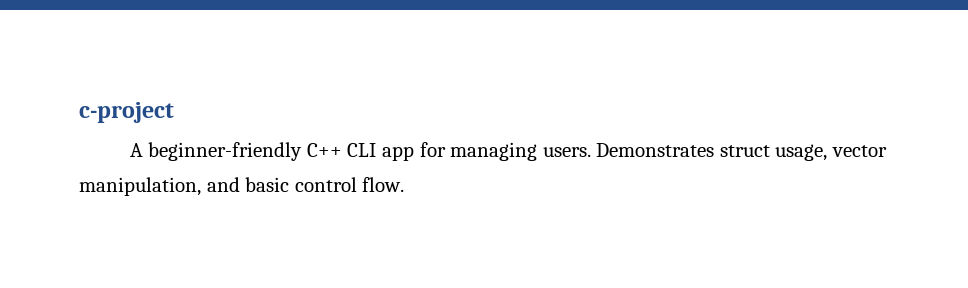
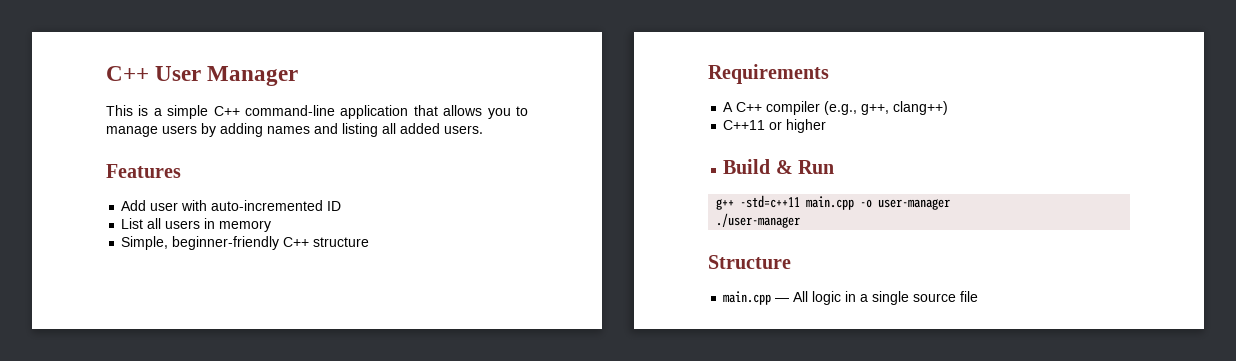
- c-project
- A beginner-friendly C++ CLI app for managing users. Demonstrates struct usage, vector manipulation, and basic control flow.
+ C++ User Manager
+ This is a simple C++ command-line application that allows you to manage users by adding names and listing all added users.
+ Features
+ Add user with auto-incremented ID
+ List all users in memory
+ Simple, beginner-friendly C++ structure
+ Requirements
+ A C++ compiler (e.g., g++, clang++)
+ C++11 or higher
+ Build & Run
+ g++ -std=c++11 main.cpp -o user-manager
+ ./user-manager
+ Structure
+ main.cpp — All logic in a single source file

